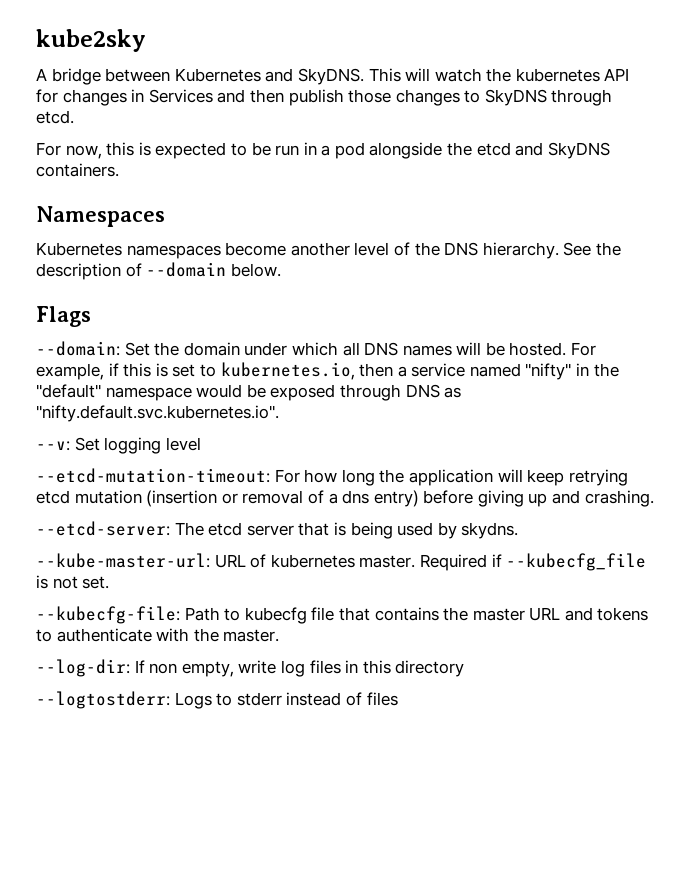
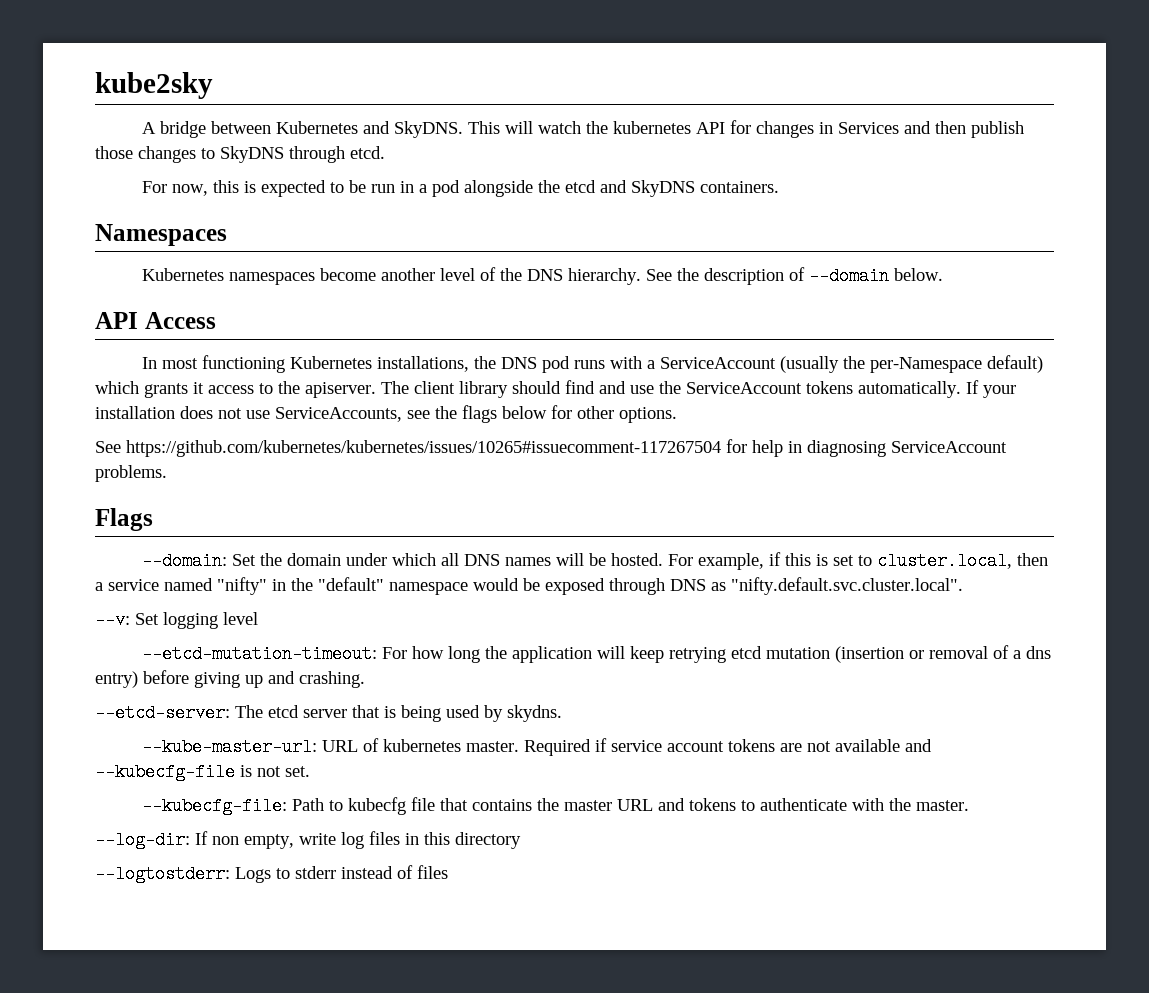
+ API Access
+ In most functioning Kubernetes installations, the DNS pod runs with a ServiceAccount (usually the per-Namespace default) which grants it access to the apiserver. The client library should find and use the ServiceAccount tokens automatically. If your installation does not use ServiceAccounts, see the flags below for other options.
+ See https://github.com/kubernetes/kubernetes/issues/10265#issuecomment-117267504 for help in diagnosing ServiceAccount problems.
- For example, if this is set to kubernetes.io, then a service named "nifty" in the "default" namespace would be exposed through DNS as "nifty.default.svc.kubernetes.io".
+ For example, if this is set to cluster.local, then a service named "nifty" in the "default" namespace would be exposed through DNS as "nifty.default.svc.cluster.local".
- Required if --kubecfg_file is not set.
+ Required if service account tokens are not available and --kubecfg-file is not set.

